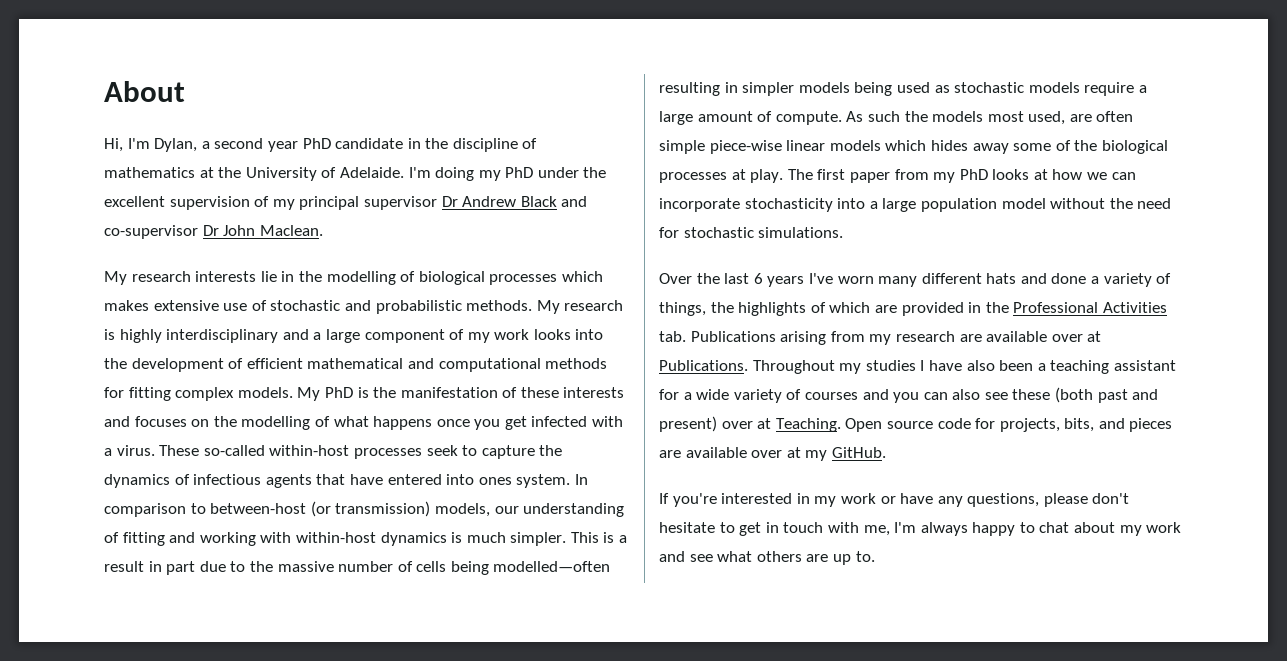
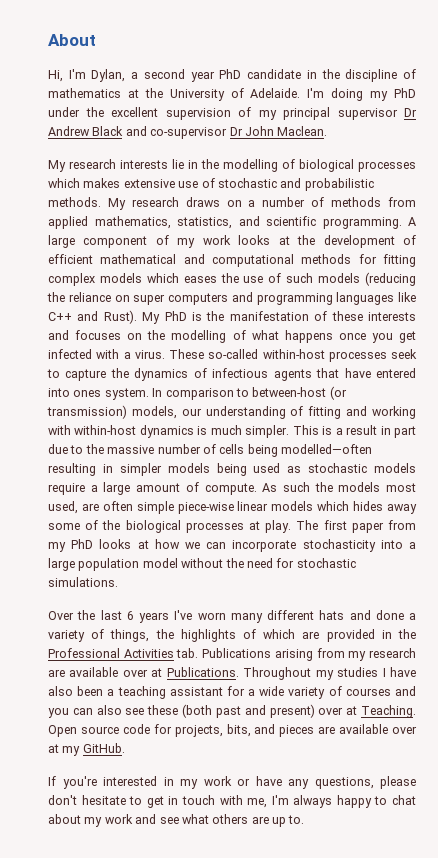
- My research is highly interdisciplinary and a large component of my work looks into the development of efficient mathematical and computational methods for fitting complex models.
+ My research draws on a number of methods from applied mathematics, statistics, and scientific programming. A large component of my work looks at the development of efficient mathematical and computational methods for fitting complex models which eases the use of such models (reducing the reliance on super computers and programming languages like C++ and Rust).

